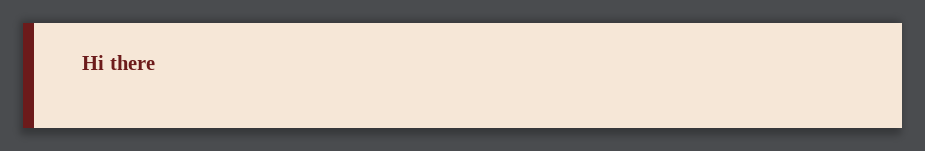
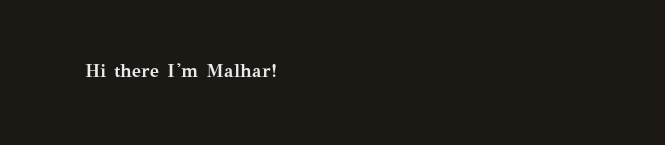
- Hi there
+ Hi there I'm Malhar!

